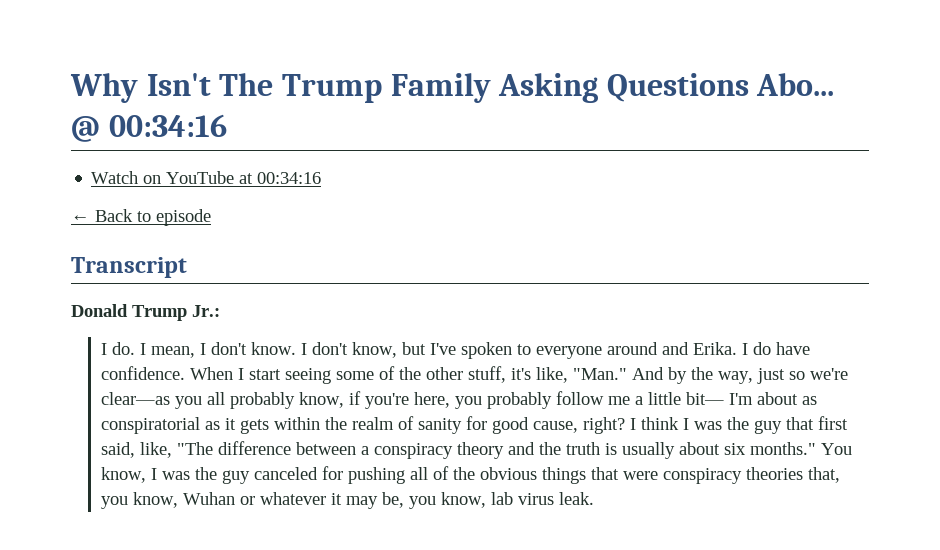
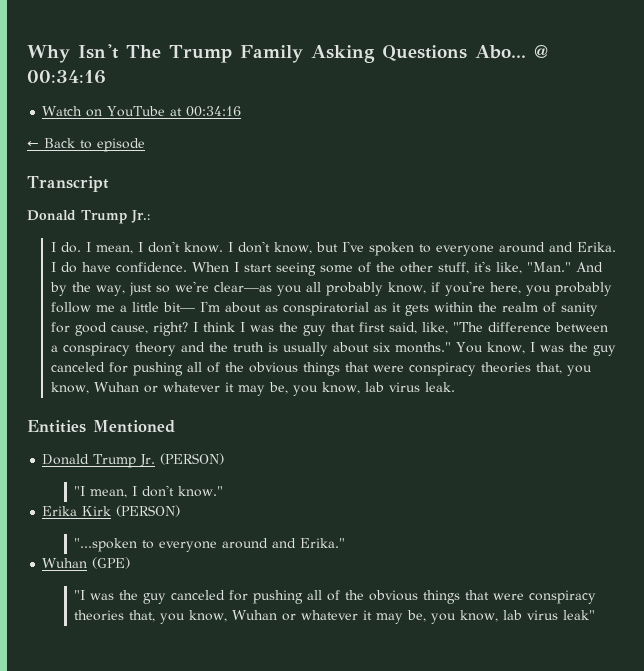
+ Entities Mentioned
+ Donald Trump Jr. (PERSON)
+ "I mean, I don't know."
+ Erika Kirk (PERSON)
+ "...spoken to everyone around and Erika."
+ Wuhan (GPE)
+ "I was the guy canceled for pushing all of the obvious things that were conspiracy theories that, you know, Wuhan or whatever it may be, you know, lab virus leak"

